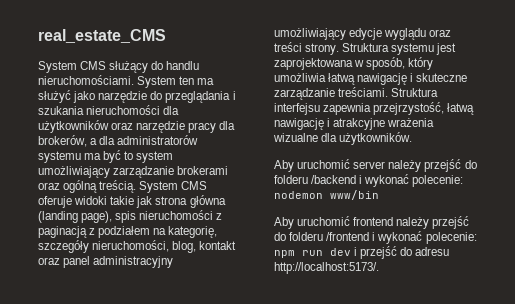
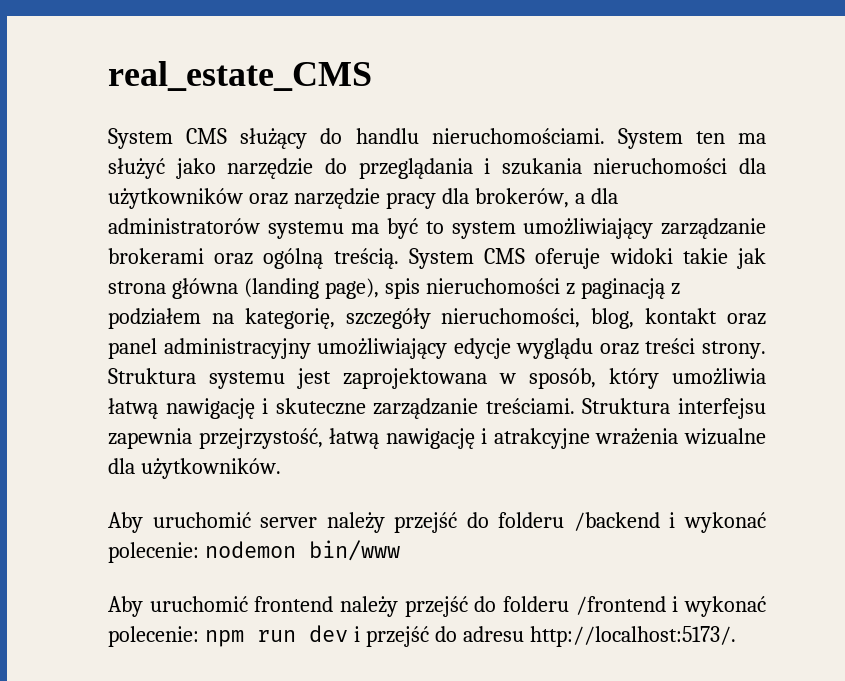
- Aby uruchomić server należy przejść do folderu /backend i wykonać polecenie: nodemon www/bin
+ Aby uruchomić server należy przejść do folderu /backend i wykonać polecenie: nodemon bin/www

